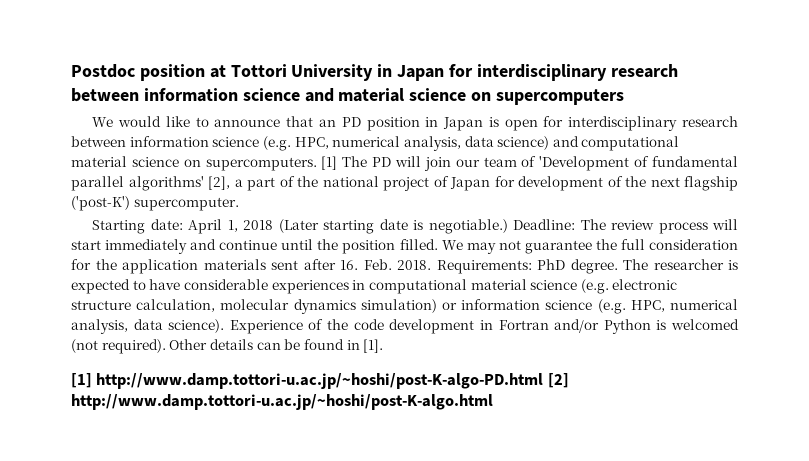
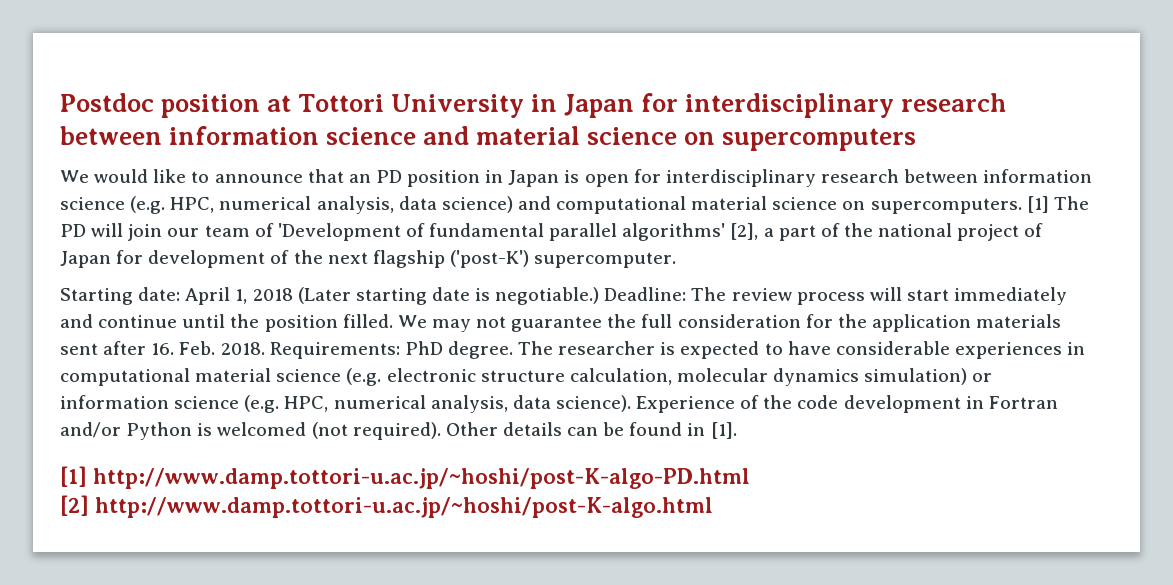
- [1] http://www.damp.tottori-u.ac.jp/~hoshi/post-K-algo-PD.html [2] http://www.damp.tottori-u.ac.jp/~hoshi/post-K-algo.html
+ [1] http://www.damp.tottori-u.ac.jp/~hoshi/post-K-algo-PD.html
+ [2] http://www.damp.tottori-u.ac.jp/~hoshi/post-K-algo.html

